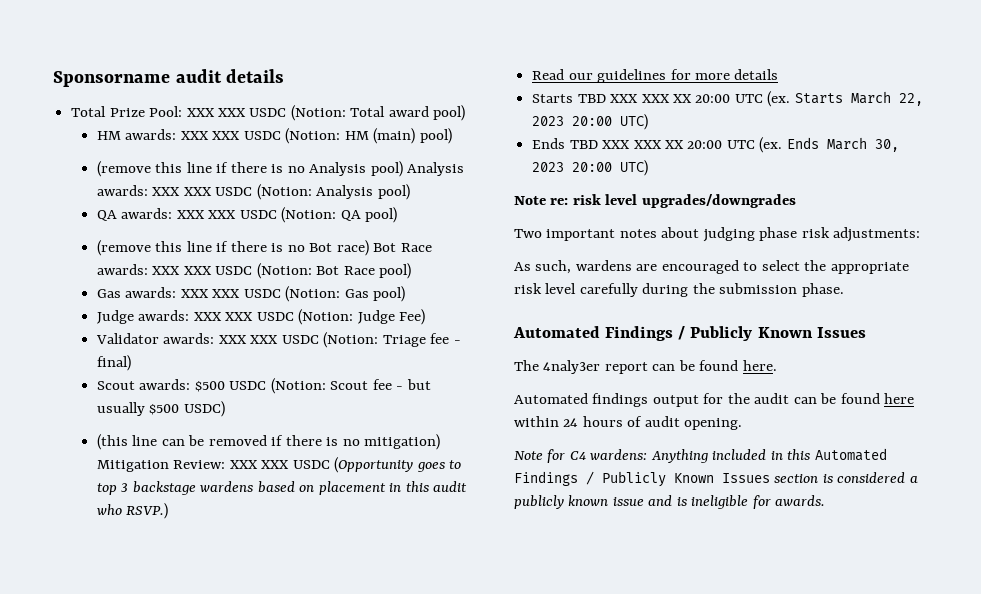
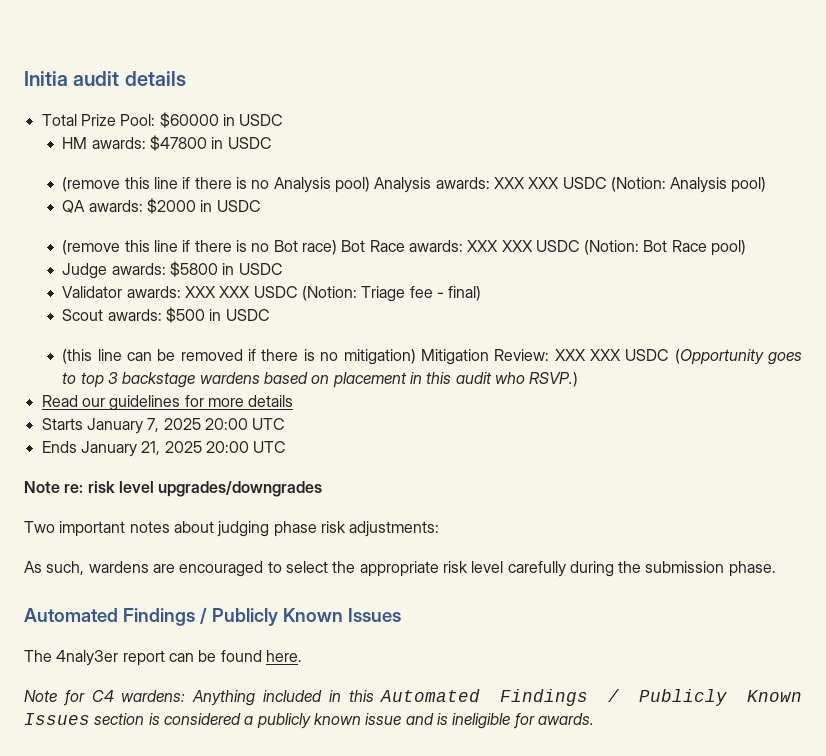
- Sponsorname audit details
+ Initia audit details
- Total Prize Pool: XXX XXX USDC (Notion: Total award pool)
+ Total Prize Pool: $60000 in USDC
- HM awards: XXX XXX USDC (Notion: HM (main) pool)
+ HM awards: $47800 in USDC
- QA awards: XXX XXX USDC (Notion: QA pool)
+ QA awards: $2000 in USDC
- Gas awards: XXX XXX USDC (Notion: Gas pool)
- Judge awards: XXX XXX USDC (Notion: Judge Fee)
+ Judge awards: $5800 in USDC
- Scout awards: $500 USDC (Notion: Scout fee - but usually $500 USDC)
+ Scout awards: $500 in USDC
- Starts TBD XXX XXX XX 20:00 UTC (ex. Starts March 22, 2023 20:00 UTC)
- Ends TBD XXX XXX XX 20:00 UTC (ex. Ends March 30, 2023 20:00 UTC)
+ Starts January 7, 2025 20:00 UTC
+ Ends January 21, 2025 20:00 UTC
- Automated findings output for the audit can be found here within 24 hours of audit opening.

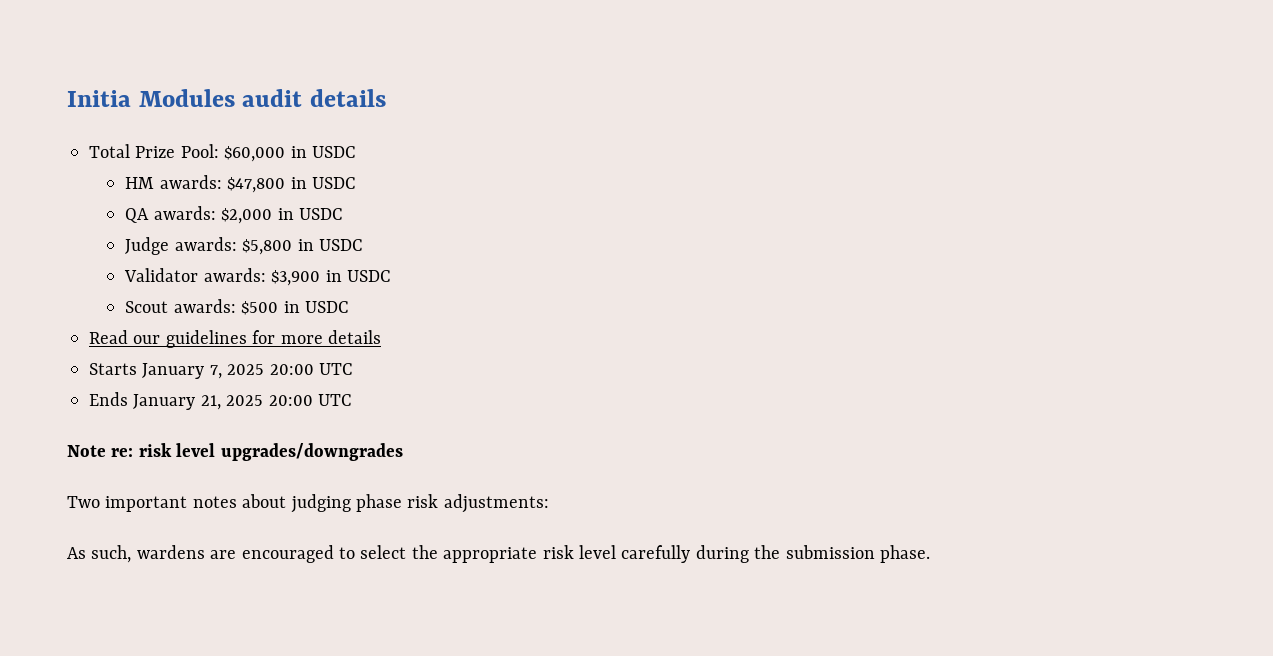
- Initia audit details
+ Initia Modules audit details
- Total Prize Pool: $60000 in USDC
+ Total Prize Pool: $60,000 in USDC
- HM awards: $47800 in USDC
- (remove this line if there is no Analysis pool) Analysis awards: XXX XXX USDC (Notion: Analysis pool)
+ HM awards: $47,800 in USDC
- QA awards: $2000 in USDC
- (remove this line if there is no Bot race) Bot Race awards: XXX XXX USDC (Notion: Bot Race pool)
+ QA awards: $2,000 in USDC
- Judge awards: $5800 in USDC
+ Judge awards: $5,800 in USDC
- Validator awards: XXX XXX USDC (Notion: Triage fee - final)
+ Validator awards: $3,900 in USDC
- (this line can be removed if there is no mitigation) Mitigation Review: XXX XXX USDC (Opportunity goes to top 3 backstage wardens based on placement in this audit who RSVP.)
  As such, wardens are encouraged to select the appropriate risk level carefully during the submission phase.
- Automated Findings / Publicly Known Issues
- The 4naly3er report can be found here.
- Note for C4 wardens: Anything included in this Automated Findings / Publicly Known Issues section is considered a publicly known issue and is ineligible for awards.

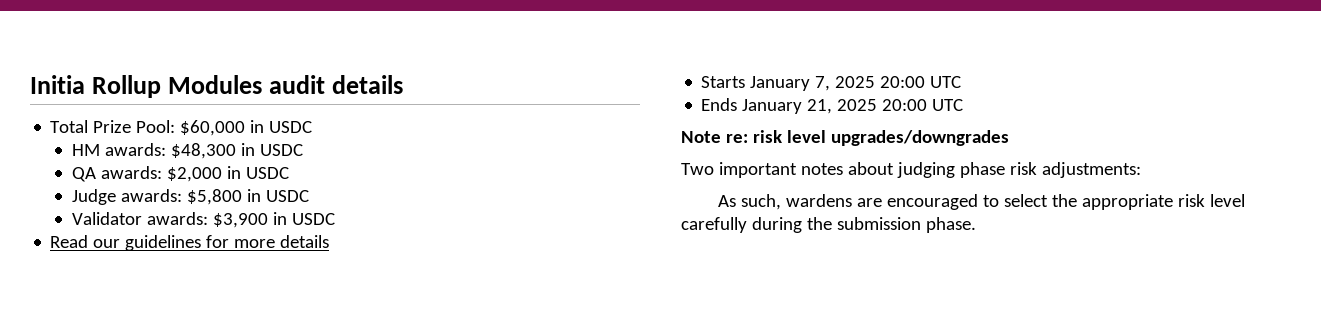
- Initia Modules audit details
+ Initia Rollup Modules audit details
- HM awards: $47,800 in USDC
+ HM awards: $48,300 in USDC
- Scout awards: $500 in USDC

